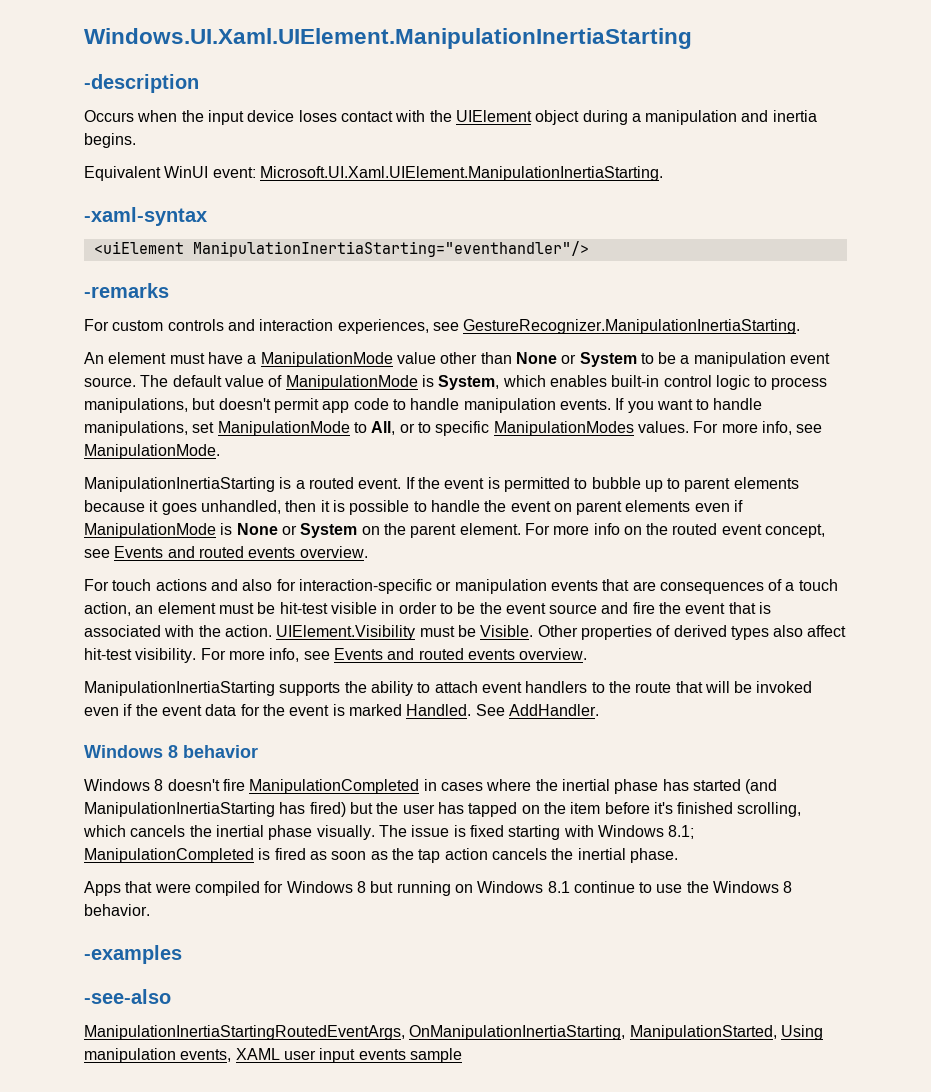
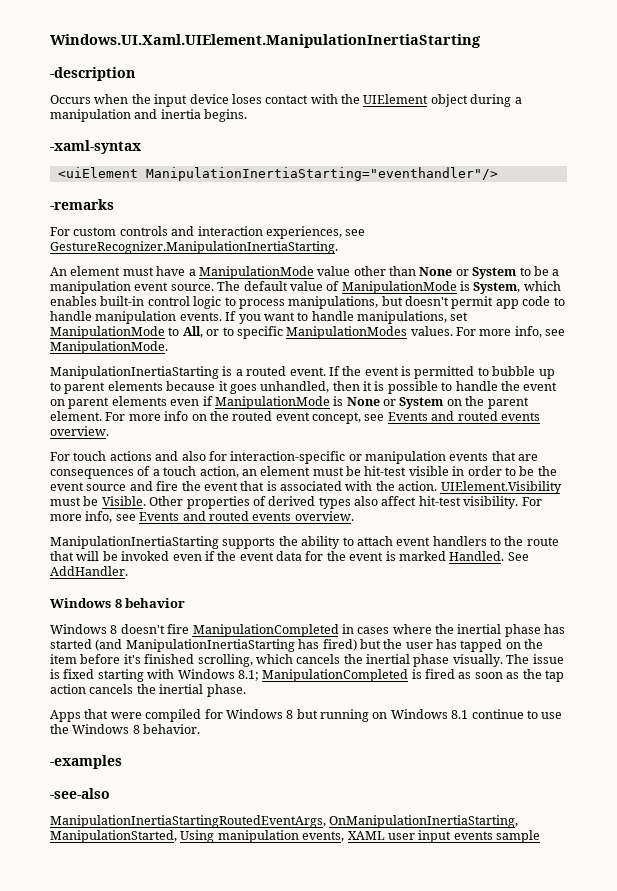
- Equivalent WinUI event: Microsoft.UI.Xaml.UIElement.ManipulationInertiaStarting.

